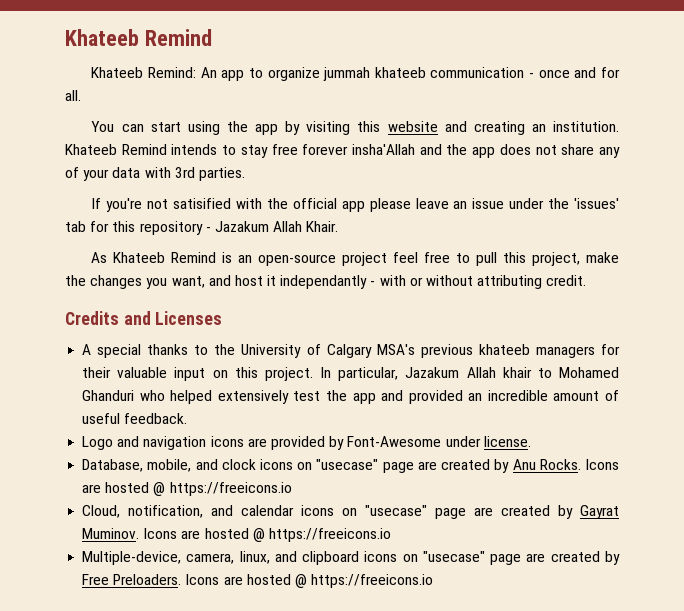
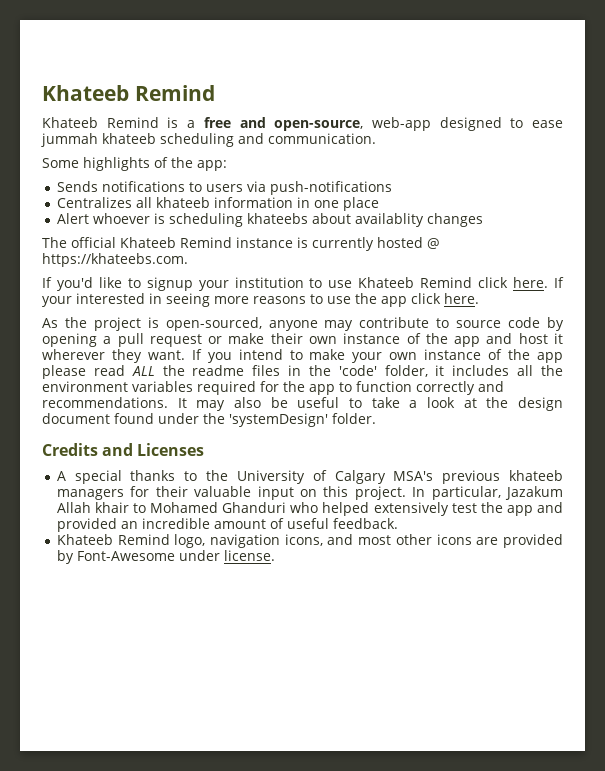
- Khateeb Remind: An app to organize jummah khateeb communication - once and for all.
- You can start using the app by visiting this website and creating an institution. Khateeb Remind intends to stay free forever insha'Allah and the app does not share any of your data with 3rd parties.
- If you're not satisified with the official app please leave an issue under the 'issues' tab for this repository - Jazakum Allah Khair.
- As Khateeb Remind is an open-source project feel free to pull this project, make the changes you want, and host it independantly - with or without attributing credit.
+ Khateeb Remind is a free and open-source, web-app designed to ease jummah khateeb scheduling and communication.
+ Some highlights of the app:
+ Sends notifications to users via push-notifications
+ Centralizes all khateeb information in one place
+ Alert whoever is scheduling khateebs about availablity changes
+ The official Khateeb Remind instance is currently hosted @ https://khateebs.com.
+ If you'd like to signup your institution to use Khateeb Remind click here. If your interested in seeing more reasons to use the app click here.
+ As the project is open-sourced, anyone may contribute to source code by opening a pull request or make their own instance of the app and host it wherever they want. If you intend to make your own instance of the app please read ALL the readme files in the 'code' folder, it includes all the environment variables required for the app to function correctly and recommendations. It may also be useful to take a look at the design document found under the 'systemDesign' folder.
- Logo and navigation icons are provided by Font-Awesome under license.
+ Khateeb Remind logo, navigation icons, and most other icons are provided by Font-Awesome under license.
- Database, mobile, and clock icons on "usecase" page are created by Anu Rocks. Icons are hosted @ https://freeicons.io
- Cloud, notification, and calendar icons on "usecase" page are created by Gayrat Muminov. Icons are hosted @ https://freeicons.io
- Multiple-device, camera, linux, and clipboard icons on "usecase" page are created by Free Preloaders. Icons are hosted @ https://freeicons.io

